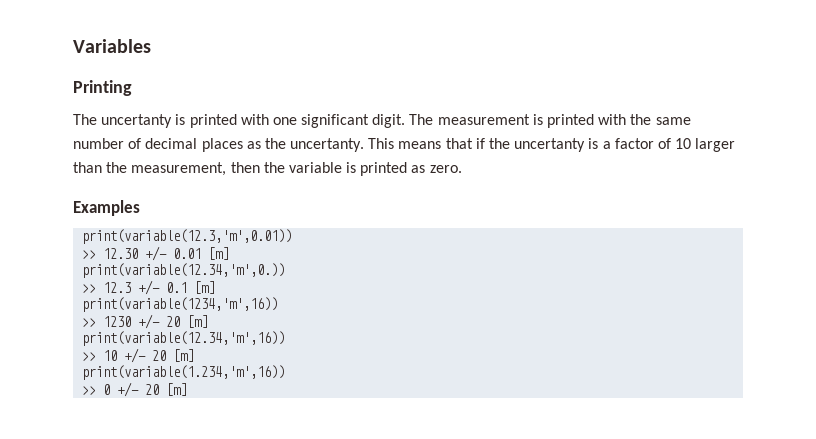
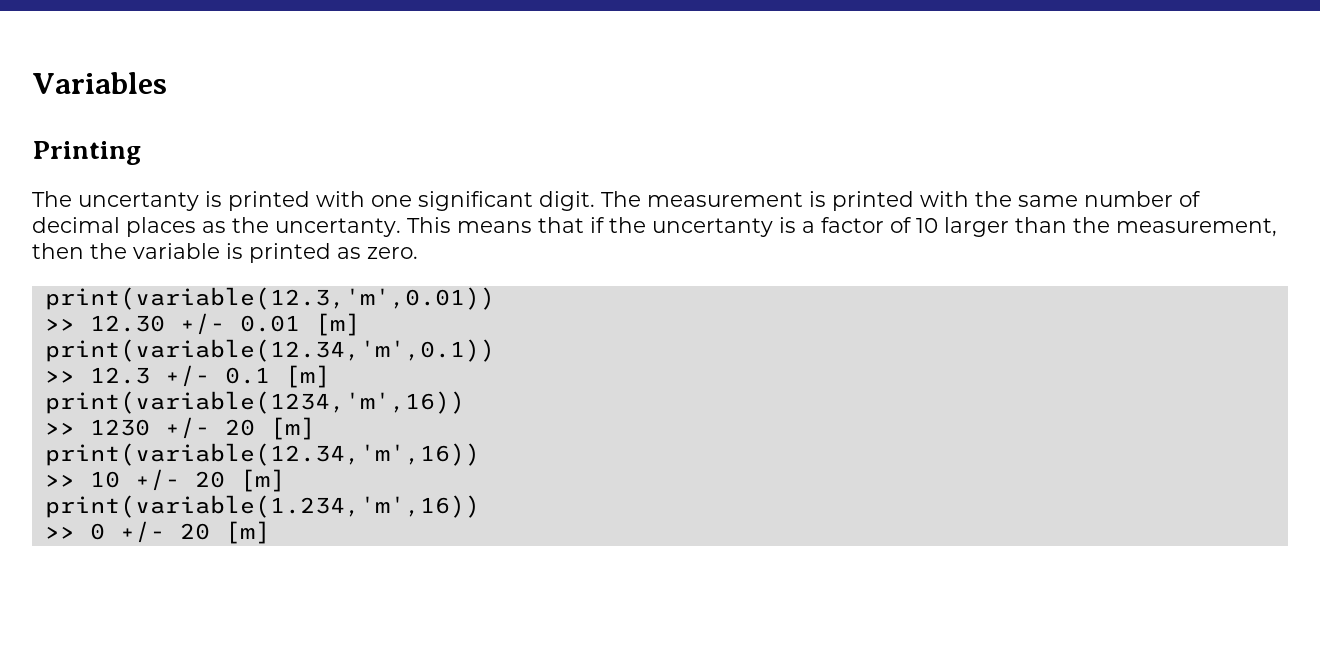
- Examples
- print(variable(12.34,'m',0.))
+ print(variable(12.34,'m',0.1))

